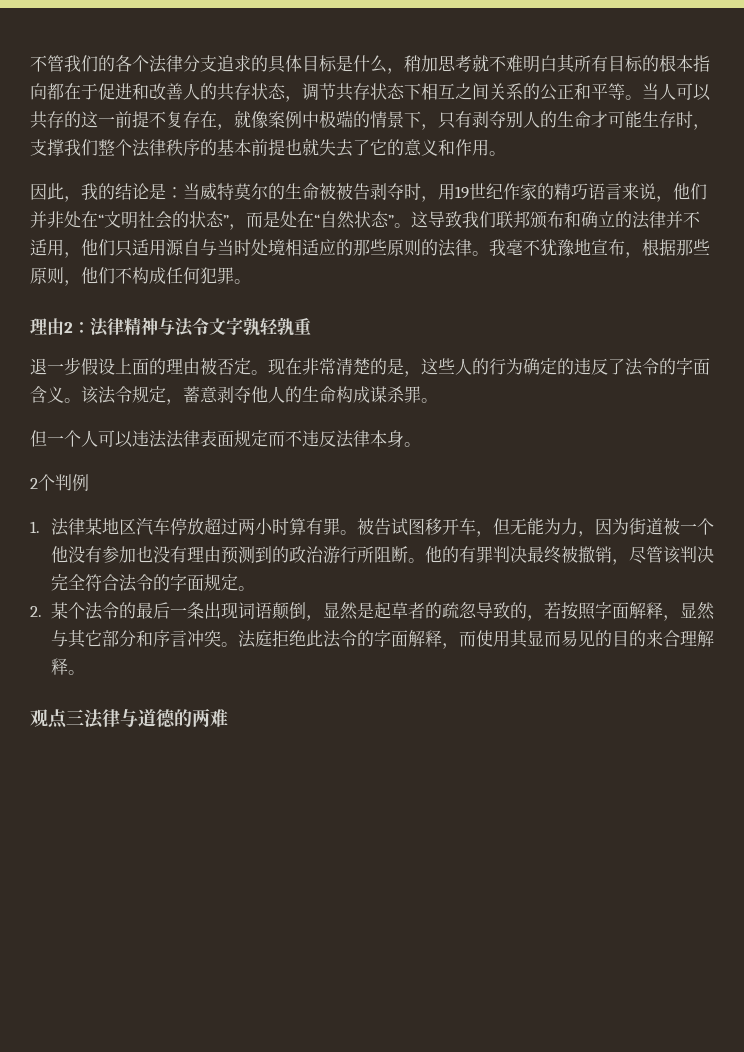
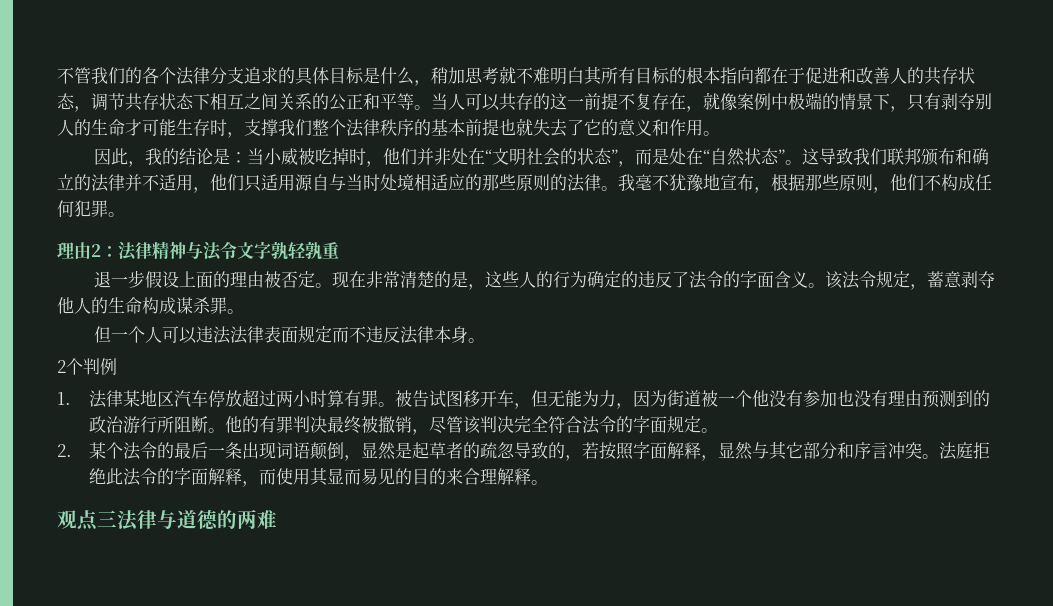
- 因此，我的结论是：当威特莫尔的生命被被告剥夺时，用19世纪作家的精巧语言来说，他们并非处在“文明社会的状态”，而是处在“自然状态”。
+ 因此，我的结论是：当小威被吃掉时，他们并非处在“文明社会的状态”，而是处在“自然状态”。

